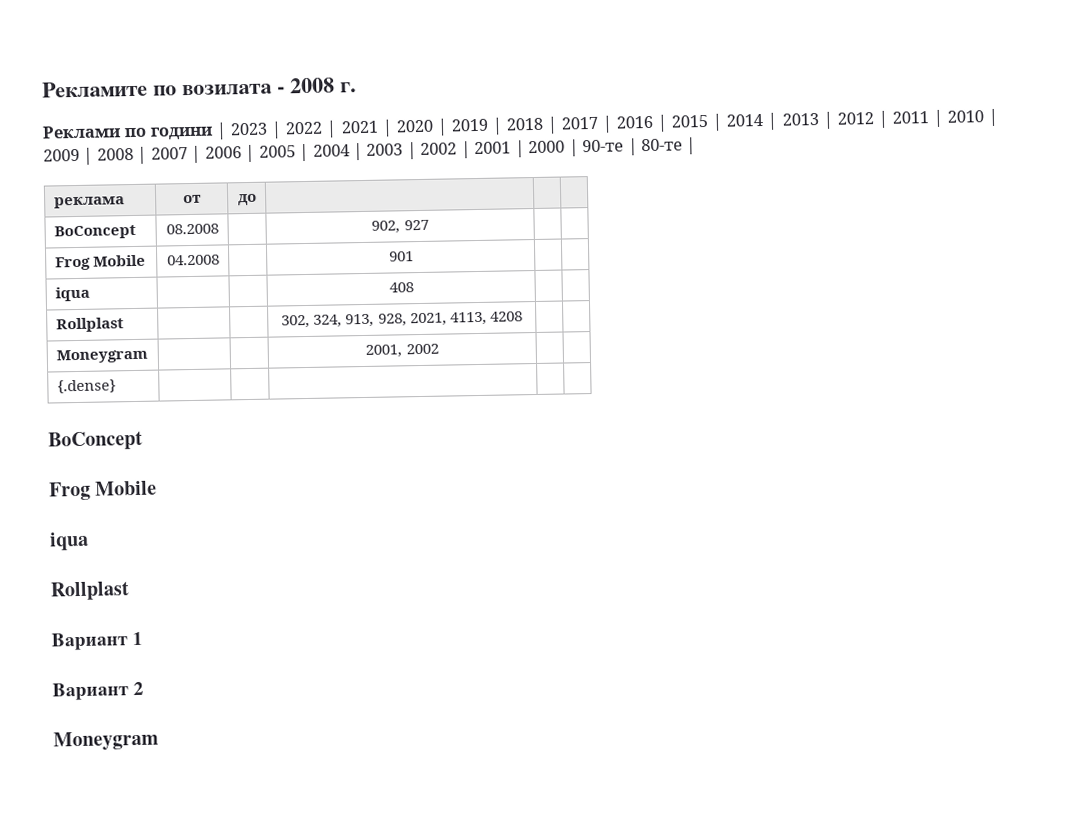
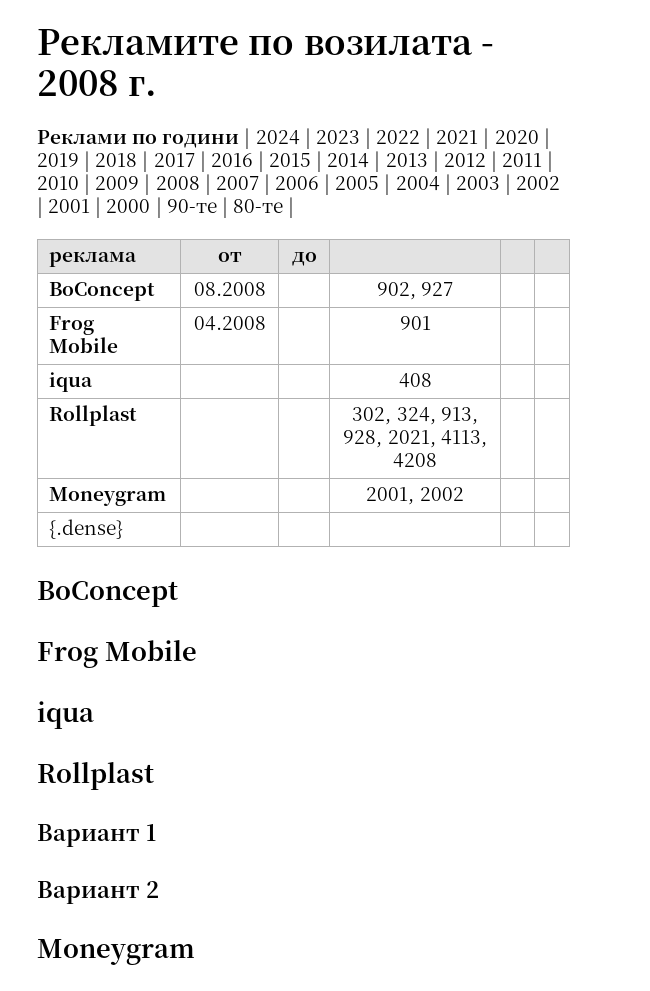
- Реклами по години | 2023 | 2022 | 2021 | 2020 | 2019 | 2018 | 2017 | 2016 | 2015 | 2014 | 2013 | 2012 | 2011 | 2010 | 2009 | 2008 | 2007 | 2006 | 2005 | 2004 | 2003 | 2002 | 2001 | 2000 | 90-те | 80-те |
+ Реклами по години | 2024 | 2023 | 2022 | 2021 | 2020 | 2019 | 2018 | 2017 | 2016 | 2015 | 2014 | 2013 | 2012 | 2011 | 2010 | 2009 | 2008 | 2007 | 2006 | 2005 | 2004 | 2003 | 2002 | 2001 | 2000 | 90-те | 80-те |

